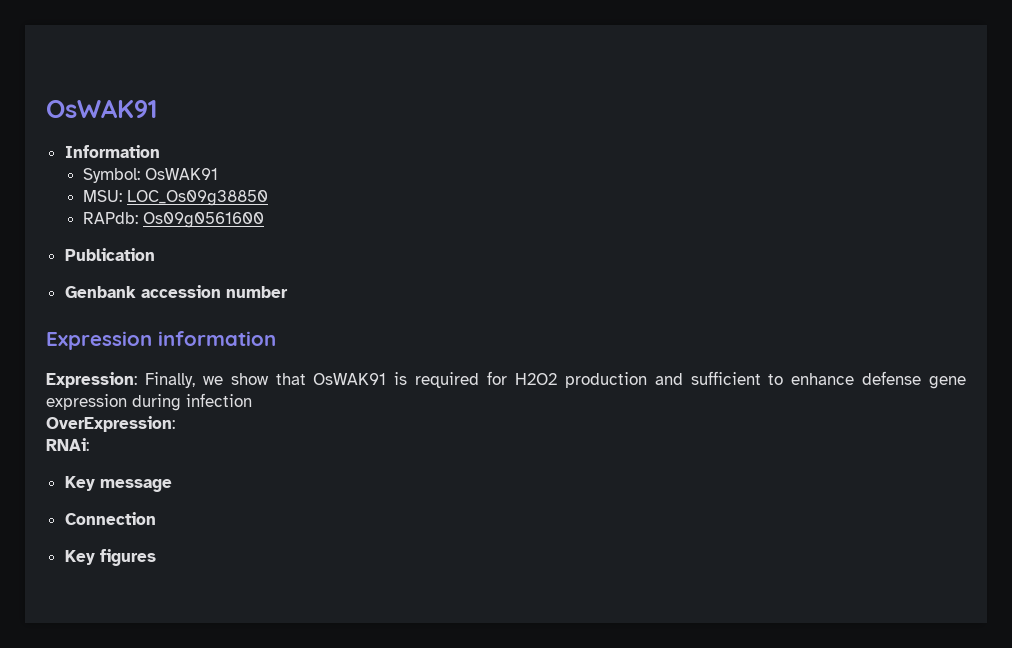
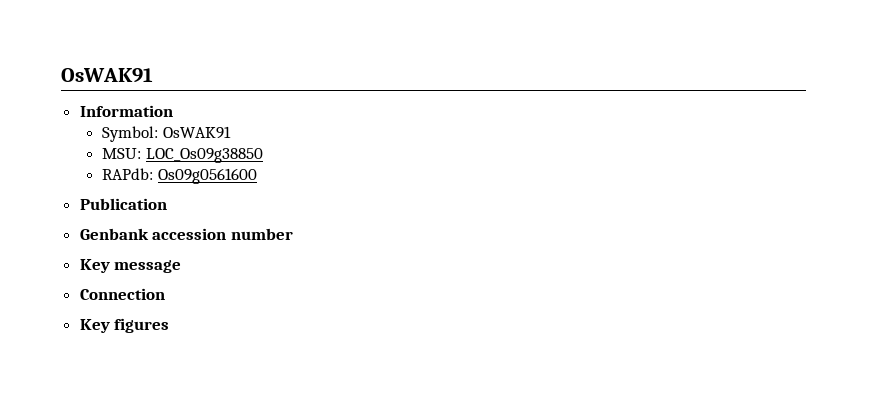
- Expression information
- Expression: Finally, we show that OsWAK91 is required for H2O2 production and sufficient to enhance defense gene expression during infection
- OverExpression:
- RNAi:

